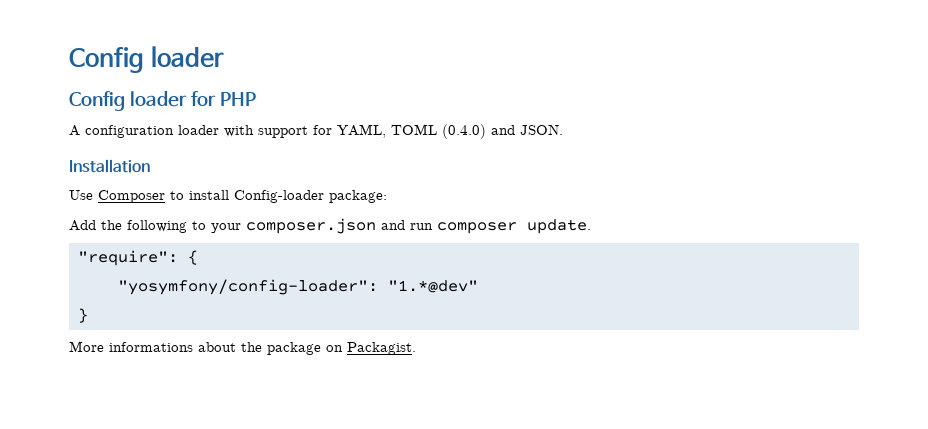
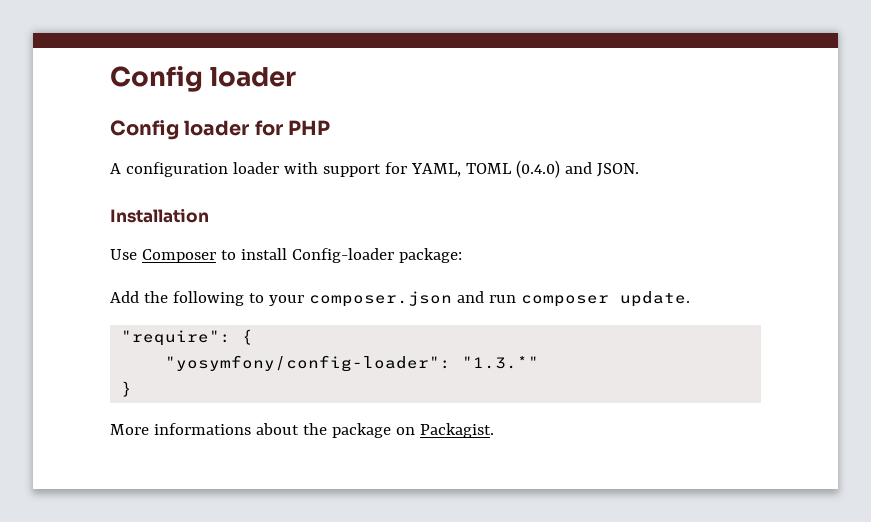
- "yosymfony/config-loader": "1.*@dev"
+ "yosymfony/config-loader": "1.3.*"

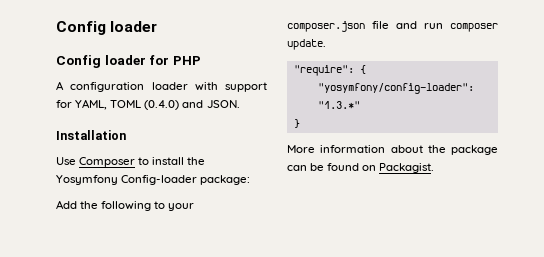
- Use Composer to install Config-loader package:
+ Use Composer to install the Yosymfony Config-loader package:
- Add the following to your composer.json and run composer update.
+ Add the following to your composer.json file and run composer update.
- More informations about the package on Packagist.
+ More information about the package can be found on Packagist.

